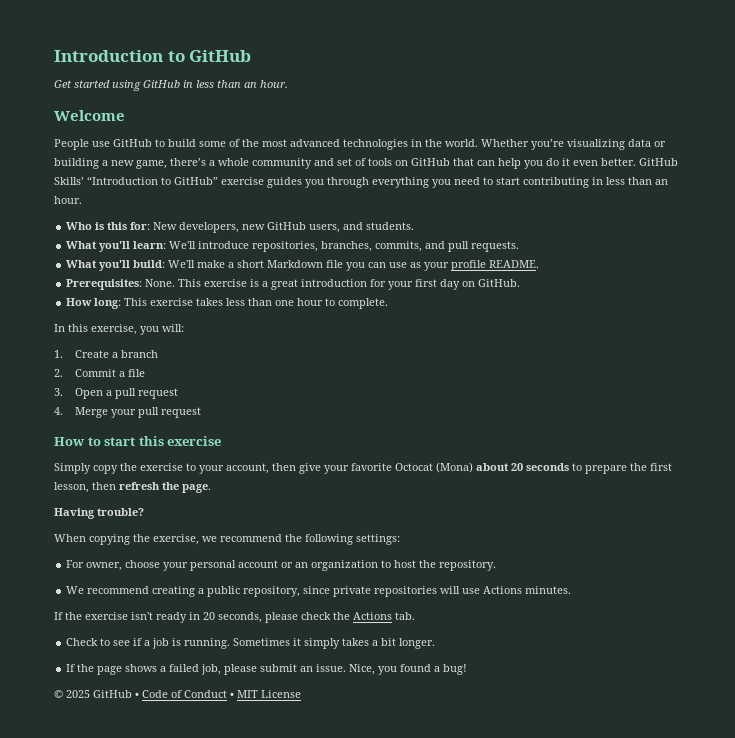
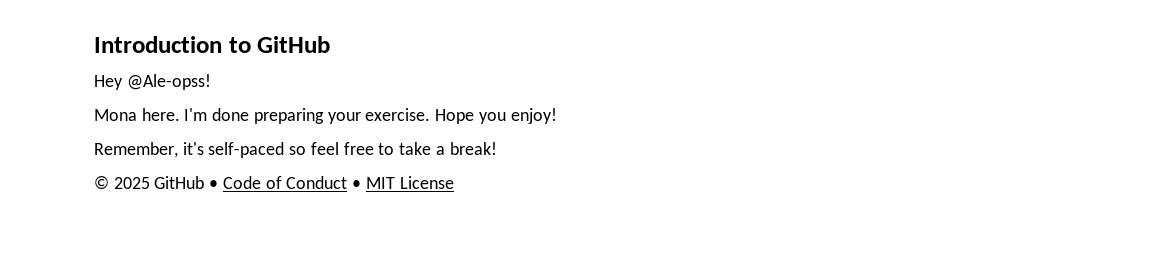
- Get started using GitHub in less than an hour.
- Welcome
- People use GitHub to build some of the most advanced technologies in the world. Whether you’re visualizing data or building a new game, there’s a whole community and set of tools on GitHub that can help you do it even better. GitHub Skills’ “Introduction to GitHub” exercise guides you through everything you need to start contributing in less than an hour.
- Who is this for: New developers, new GitHub users, and students.
- What you'll learn: We'll introduce repositories, branches, commits, and pull requests.
- What you'll build: We'll make a short Markdown file you can use as your profile README.
- Prerequisites: None. This exercise is a great introduction for your first day on GitHub.
- How long: This exercise takes less than one hour to complete.
- In this exercise, you will:
- 1. Create a branch
- 2. Commit a file
- 3. Open a pull request
- 4. Merge your pull request
- How to start this exercise
- Simply copy the exercise to your account, then give your favorite Octocat (Mona) about 20 seconds to prepare the first lesson, then refresh the page.
- Having trouble?
- When copying the exercise, we recommend the following settings:
- For owner, choose your personal account or an organization to host the repository.
- We recommend creating a public repository, since private repositories will use Actions minutes.
- If the exercise isn't ready in 20 seconds, please check the Actions tab.
- Check to see if a job is running. Sometimes it simply takes a bit longer.
- If the page shows a failed job, please submit an issue. Nice, you found a bug!
+ Hey @Ale-opss!
+ Mona here. I'm done preparing your exercise. Hope you enjoy!
+ Remember, it's self-paced so feel free to take a break!

